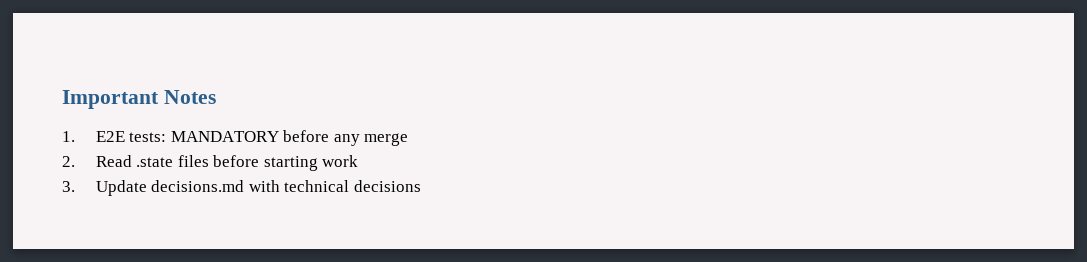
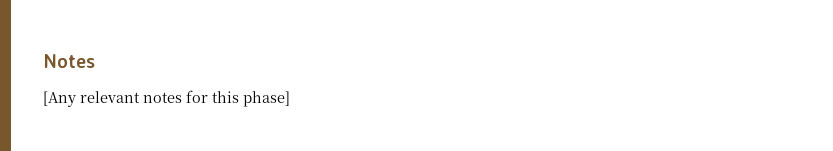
- Important Notes
+ Notes
- 1. E2E tests: MANDATORY before any merge
- 2. Read .state files before starting work
- 3. Update decisions.md with technical decisions
+ [Any relevant notes for this phase]

